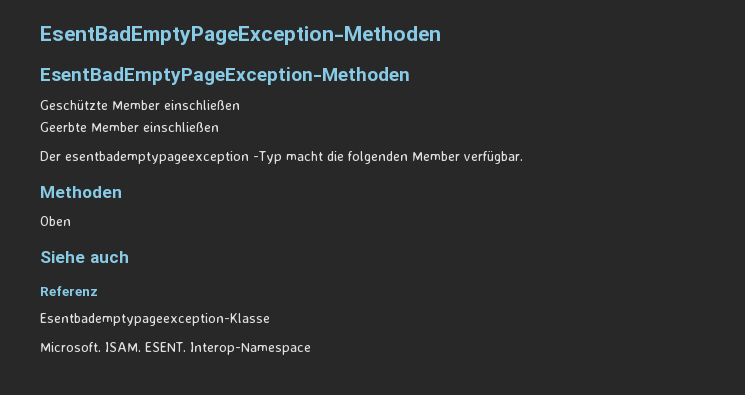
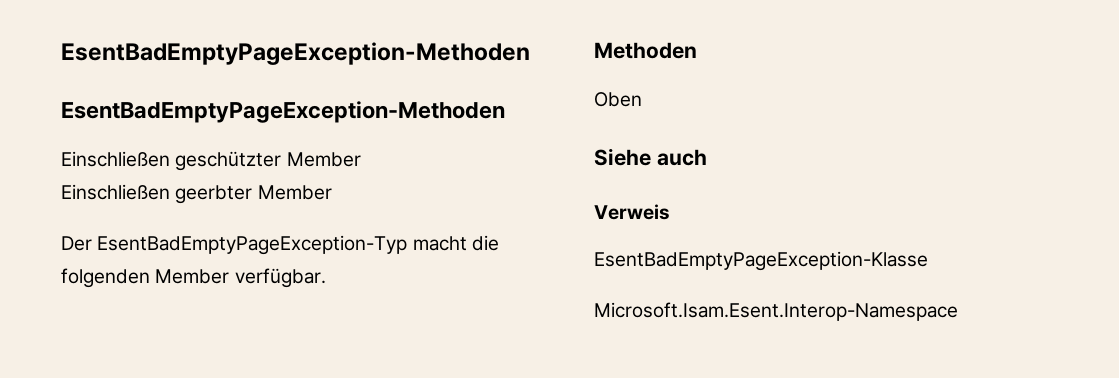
- Geschützte Member einschließen
- Geerbte Member einschließen
+ Einschließen geschützter Member
+ Einschließen geerbter Member
- Der esentbademptypageexception -Typ macht die folgenden Member verfügbar.
+ Der EsentBadEmptyPageException-Typ macht die folgenden Member verfügbar.
- Referenz
- Esentbademptypageexception-Klasse
- Microsoft. ISAM. ESENT. Interop-Namespace
+ Verweis
+ EsentBadEmptyPageException-Klasse
+ Microsoft.Isam.Esent.Interop-Namespace

